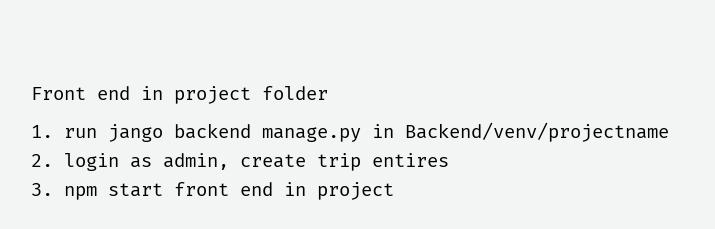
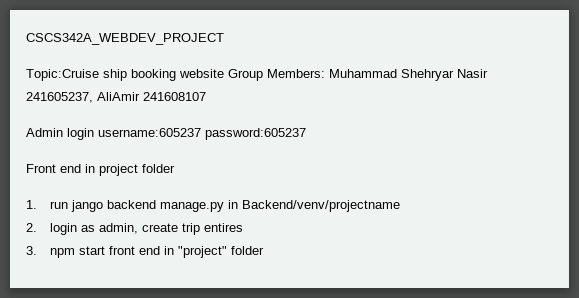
+ CSCS342A_WEBDEV_PROJECT
+ Topic:Cruise ship booking website Group Members: Muhammad Shehryar Nasir 241605237, AliAmir 241608107
+ Admin login username:605237 password:605237
- 3. npm start front end in project
+ 3. npm start front end in "project" folder

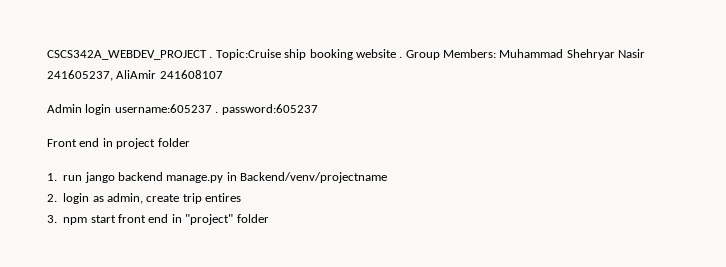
- CSCS342A_WEBDEV_PROJECT
- Topic:Cruise ship booking website Group Members: Muhammad Shehryar Nasir 241605237, AliAmir 241608107
+ CSCS342A_WEBDEV_PROJECT . Topic:Cruise ship booking website . Group Members: Muhammad Shehryar Nasir 241605237, AliAmir 241608107
- Admin login username:605237 password:605237
+ Admin login username:605237 . password:605237

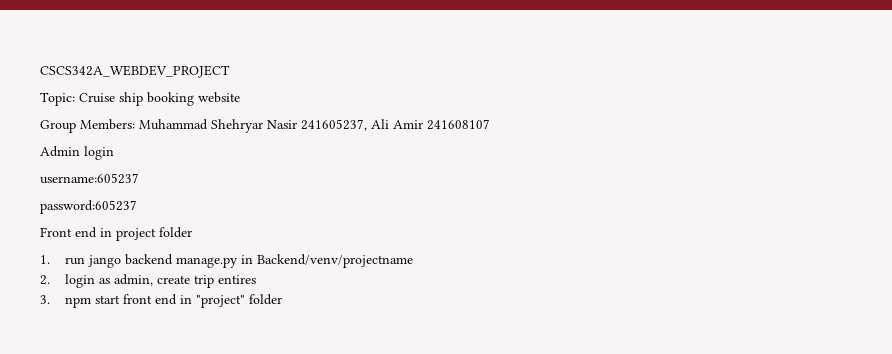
- CSCS342A_WEBDEV_PROJECT . Topic:Cruise ship booking website . Group Members: Muhammad Shehryar Nasir 241605237, AliAmir 241608107
+ CSCS342A_WEBDEV_PROJECT
+ Topic: Cruise ship booking website
+ Group Members: Muhammad Shehryar Nasir 241605237, Ali Amir 241608107
- Admin login username:605237 . password:605237
+ Admin login
+ username:605237
+ password:605237

